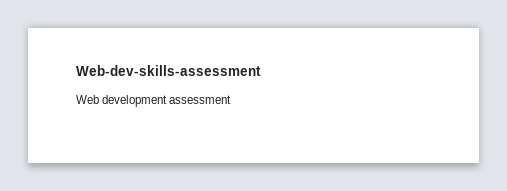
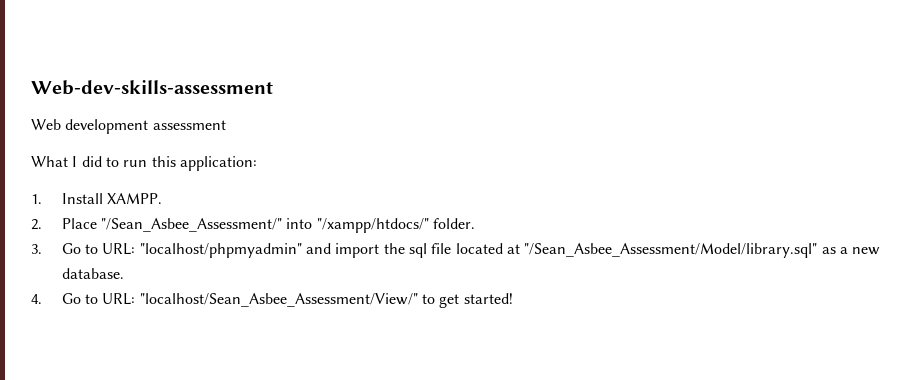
+ What I did to run this application:
+ 1. Install XAMPP.
+ 2. Place "/Sean_Asbee_Assessment/" into "/xampp/htdocs/" folder.
+ 3. Go to URL: "localhost/phpmyadmin" and import the sql file located at "/Sean_Asbee_Assessment/Model/library.sql" as a new database.
+ 4. Go to URL: "localhost/Sean_Asbee_Assessment/View/" to get started!

